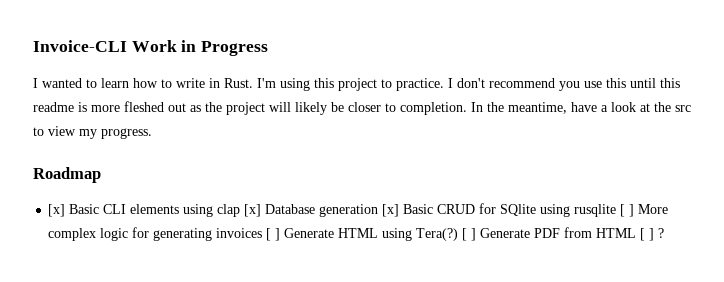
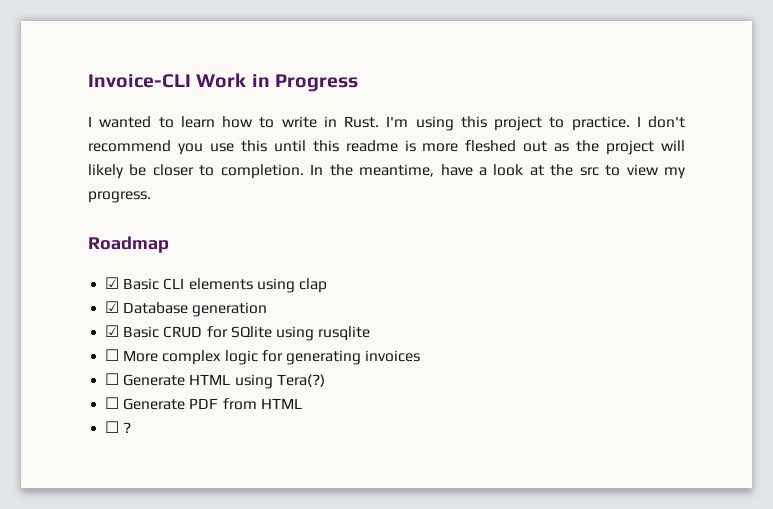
- [x] Basic CLI elements using clap [x] Database generation [x] Basic CRUD for SQlite using rusqlite [ ] More complex logic for generating invoices [ ] Generate HTML using Tera(?) [ ] Generate PDF from HTML [ ] ?
+ ☑ Basic CLI elements using clap
+ ☑ Database generation
+ ☑ Basic CRUD for SQlite using rusqlite
+ ☐ More complex logic for generating invoices
+ ☐ Generate HTML using Tera(?)
+ ☐ Generate PDF from HTML
+ ☐ ?

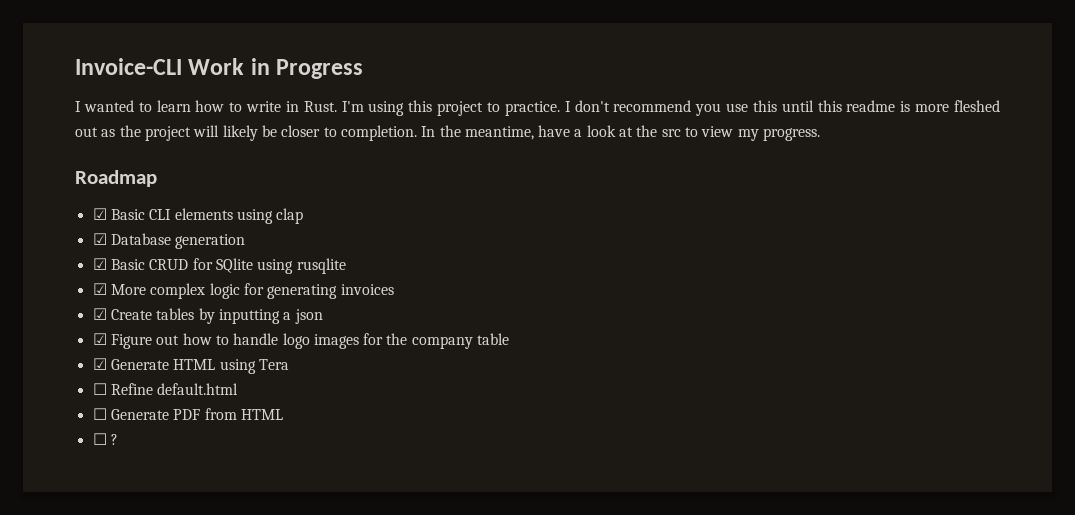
- ☐ More complex logic for generating invoices
+ ☑ More complex logic for generating invoices
- ☐ Generate HTML using Tera(?)
+ ☑ Create tables by inputting a json
+ ☑ Figure out how to handle logo images for the company table
+ ☑ Generate HTML using Tera
+ ☐ Refine default.html

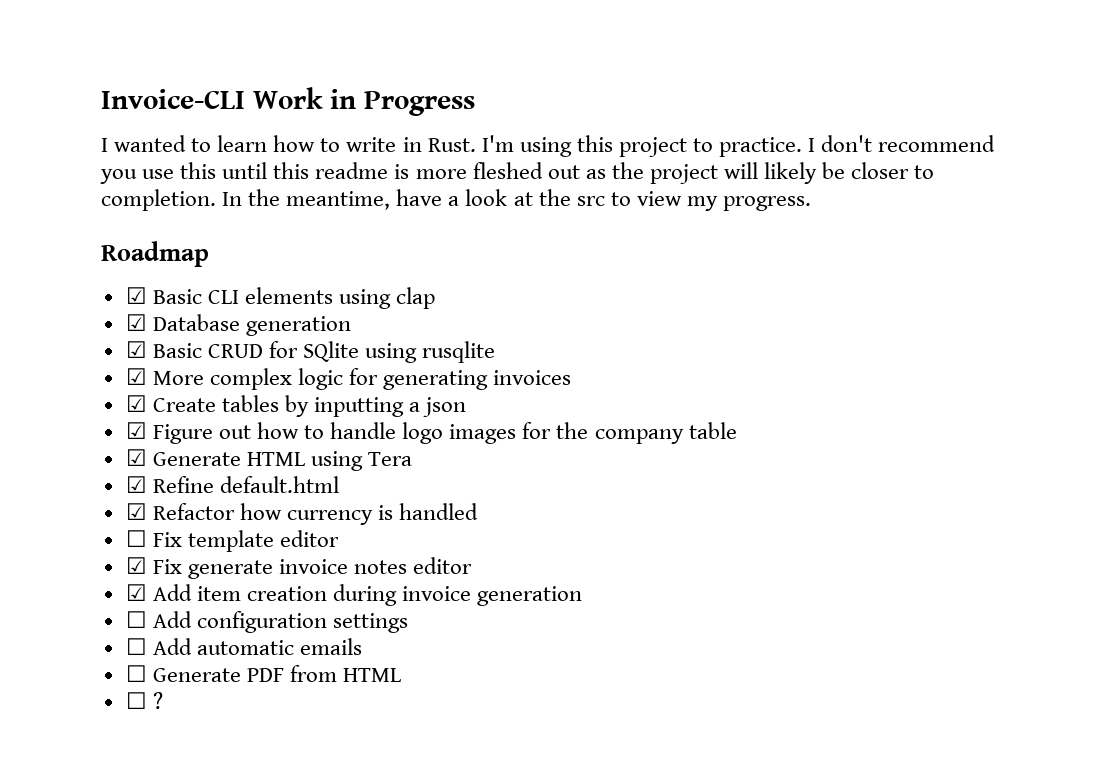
- ☐ Refine default.html
+ ☑ Refine default.html
+ ☑ Refactor how currency is handled
+ ☐ Fix template editor
+ ☑ Fix generate invoice notes editor
+ ☑ Add item creation during invoice generation
+ ☐ Add configuration settings
+ ☐ Add automatic emails

